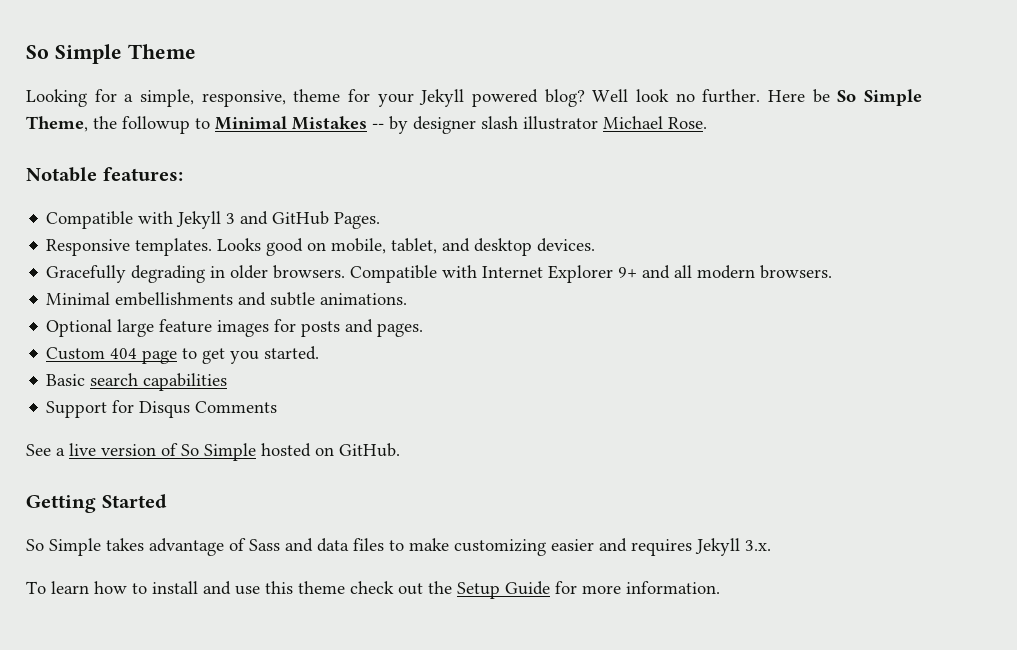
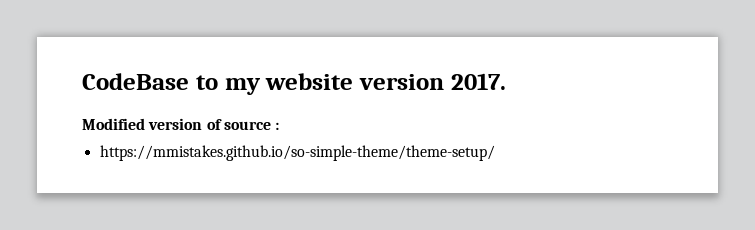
- So Simple Theme
- Looking for a simple, responsive, theme for your Jekyll powered blog? Well look no further. Here be So Simple Theme, the followup to Minimal Mistakes -- by designer slash illustrator Michael Rose.
- Notable features:
- Compatible with Jekyll 3 and GitHub Pages.
- Responsive templates. Looks good on mobile, tablet, and desktop devices.
- Gracefully degrading in older browsers. Compatible with Internet Explorer 9+ and all modern browsers.
- Minimal embellishments and subtle animations.
- Optional large feature images for posts and pages.
- Custom 404 page to get you started.
- Basic search capabilities
- Support for Disqus Comments
- See a live version of So Simple hosted on GitHub.
- Getting Started
- So Simple takes advantage of Sass and data files to make customizing easier and requires Jekyll 3.x.
- To learn how to install and use this theme check out the Setup Guide for more information.
+ CodeBase to my website version 2017.
+ Modified version of source :
+ https://mmistakes.github.io/so-simple-theme/theme-setup/

